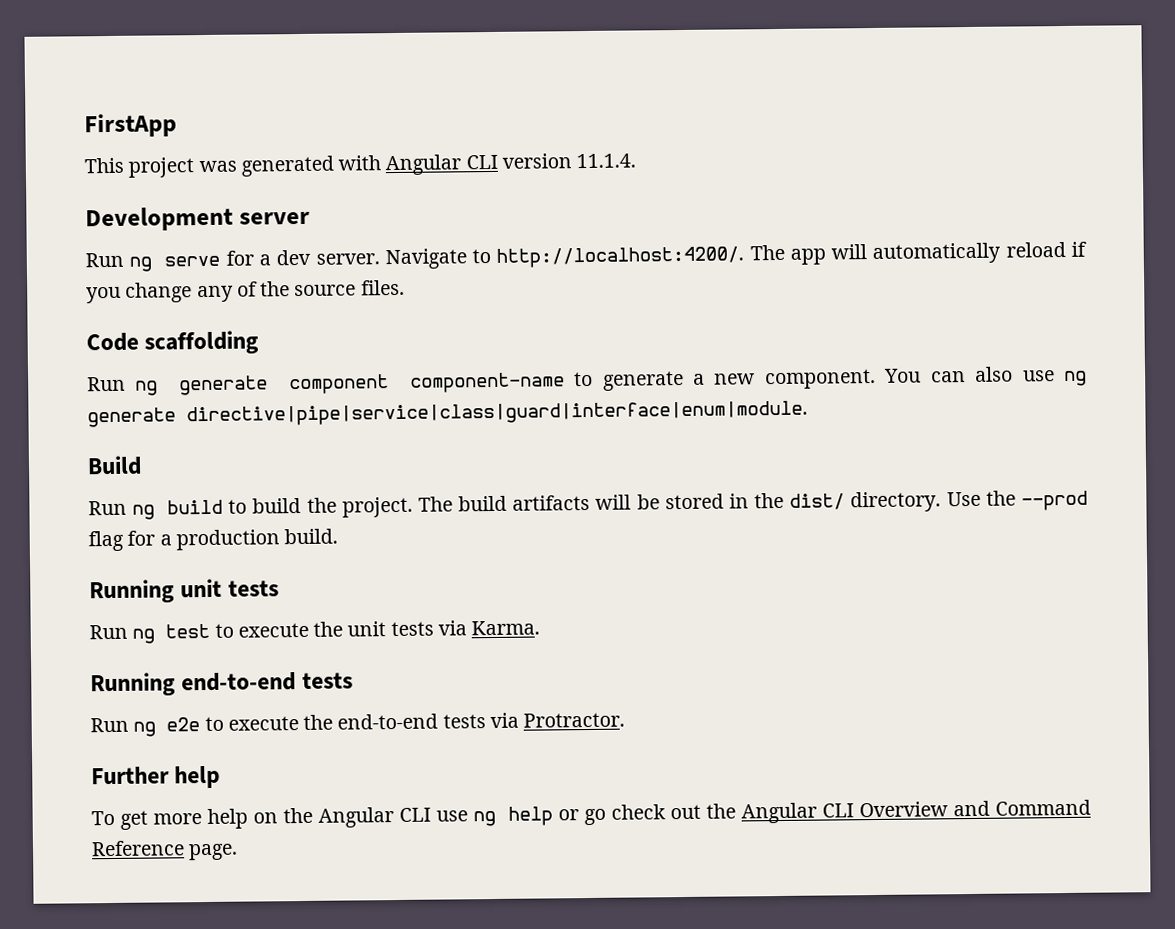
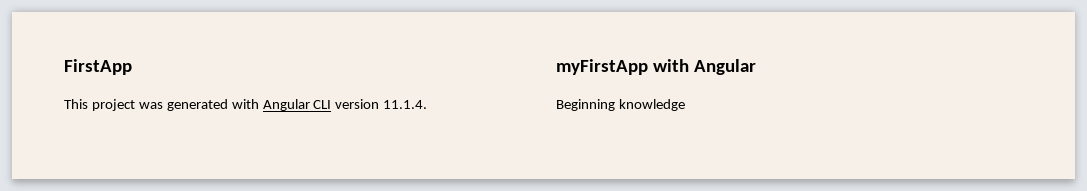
- Development server
- Run ng serve for a dev server. Navigate to http://localhost:4200/. The app will automatically reload if you change any of the source files.
- Code scaffolding
- Run ng generate component component-name to generate a new component. You can also use ng generate directive|pipe|service|class|guard|interface|enum|module.
- Build
- Run ng build to build the project. The build artifacts will be stored in the dist/ directory. Use the --prod flag for a production build.
- Running unit tests
- Run ng test to execute the unit tests via Karma.
- Running end-to-end tests
- Run ng e2e to execute the end-to-end tests via Protractor.
- Further help
- To get more help on the Angular CLI use ng help or go check out the Angular CLI Overview and Command Reference page.
+ myFirstApp with Angular
+ Beginning knowledge

